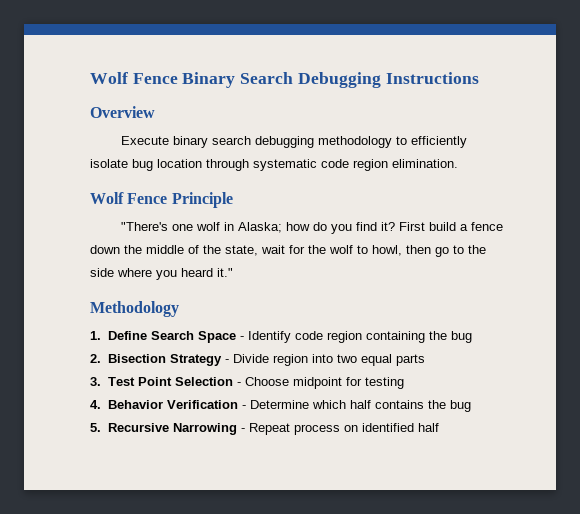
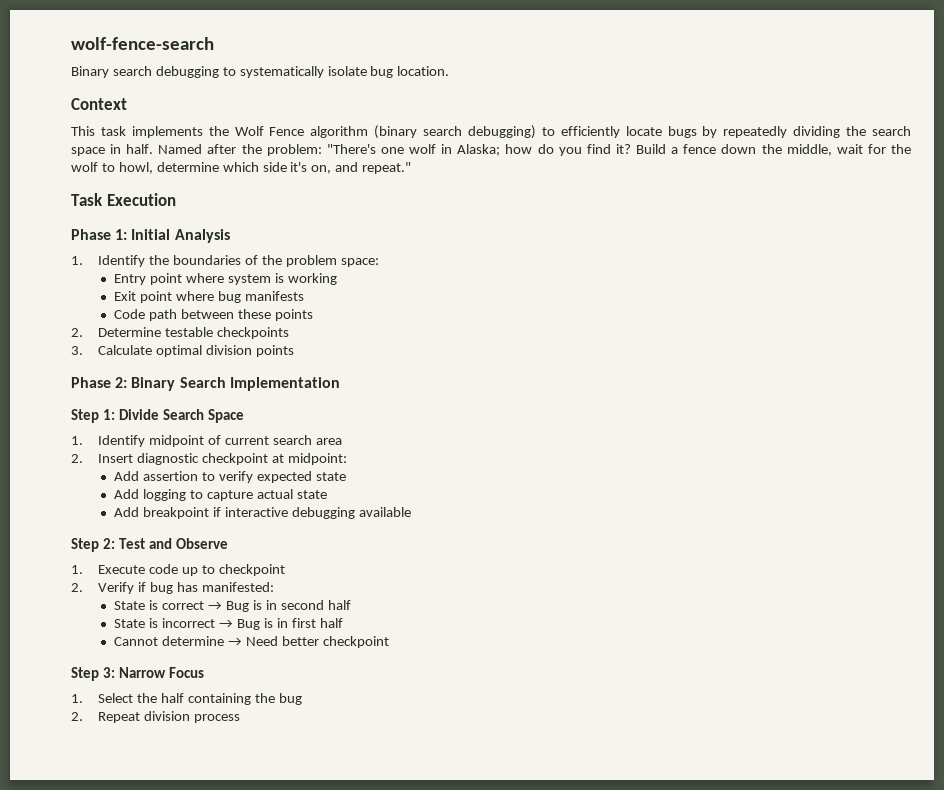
- Wolf Fence Binary Search Debugging Instructions
- Overview
- Execute binary search debugging methodology to efficiently isolate bug location through systematic code region elimination.
- Wolf Fence Principle
- "There's one wolf in Alaska; how do you find it?
+ wolf-fence-search
+ Binary search debugging to systematically isolate bug location.
+ Context
+ This task implements the Wolf Fence algorithm (binary search debugging) to efficiently locate bugs by repeatedly dividing the search space in half. Named after the problem: "There's one wolf in Alaska; how do you find it?
- First build a fence down the middle of the state, wait for the wolf to howl, then go to the side where you heard it."
- Methodology
- 1. Define Search Space - Identify code region containing the bug
- 2. Bisection Strategy - Divide region into two equal parts
- 3. Test Point Selection - Choose midpoint for testing
- 4. Behavior Verification - Determine which half contains the bug
- 5. Recursive Narrowing - Repeat process on identified half
+ Build a fence down the middle, wait for the wolf to howl, determine which side it's on, and repeat."
+ Task Execution
+ Phase 1: Initial Analysis
+ 1. Identify the boundaries of the problem space:
+ Entry point where system is working
+ Exit point where bug manifests
+ Code path between these points
+ 2. Determine testable checkpoints
+ 3. Calculate optimal division points
+ Phase 2: Binary Search Implementation
+ Step 1: Divide Search Space
+ 1. Identify midpoint of current search area
+ 2. Insert diagnostic checkpoint at midpoint:
+ Add assertion to verify expected state
+ Add logging to capture actual state
+ Add breakpoint if interactive debugging available
+ Step 2: Test and Observe
+ 1. Execute code up to checkpoint
+ 2. Verify if bug has manifested:
+ State is correct → Bug is in second half
+ State is incorrect → Bug is in first half
+ Cannot determine → Need better checkpoint
+ Step 3: Narrow Focus
+ 1. Select the half containing the bug
+ 2. Repeat division process

